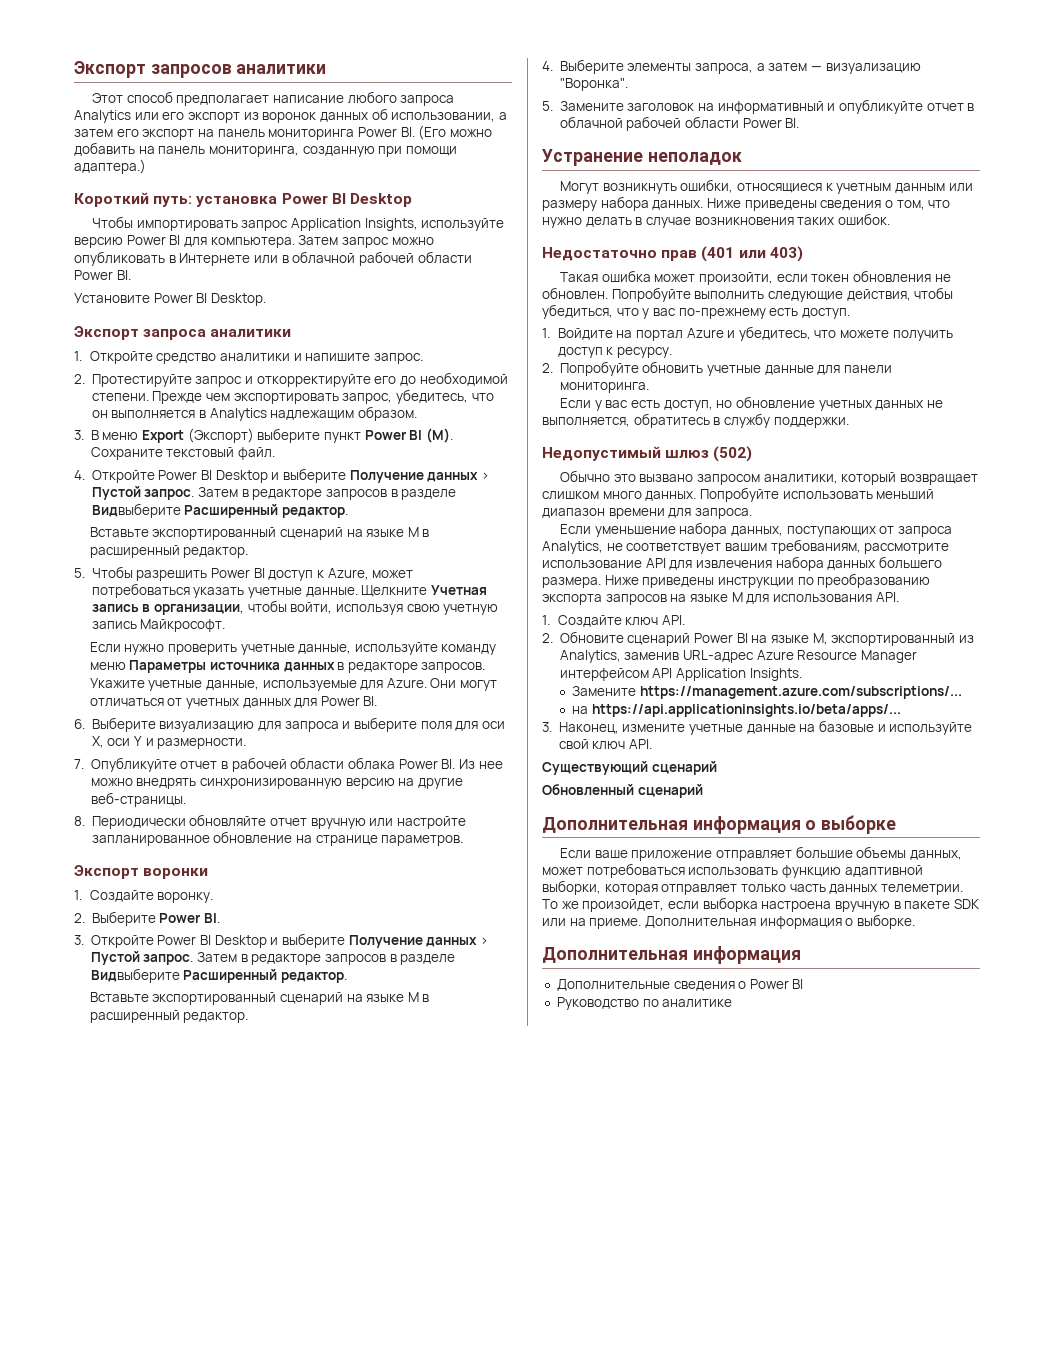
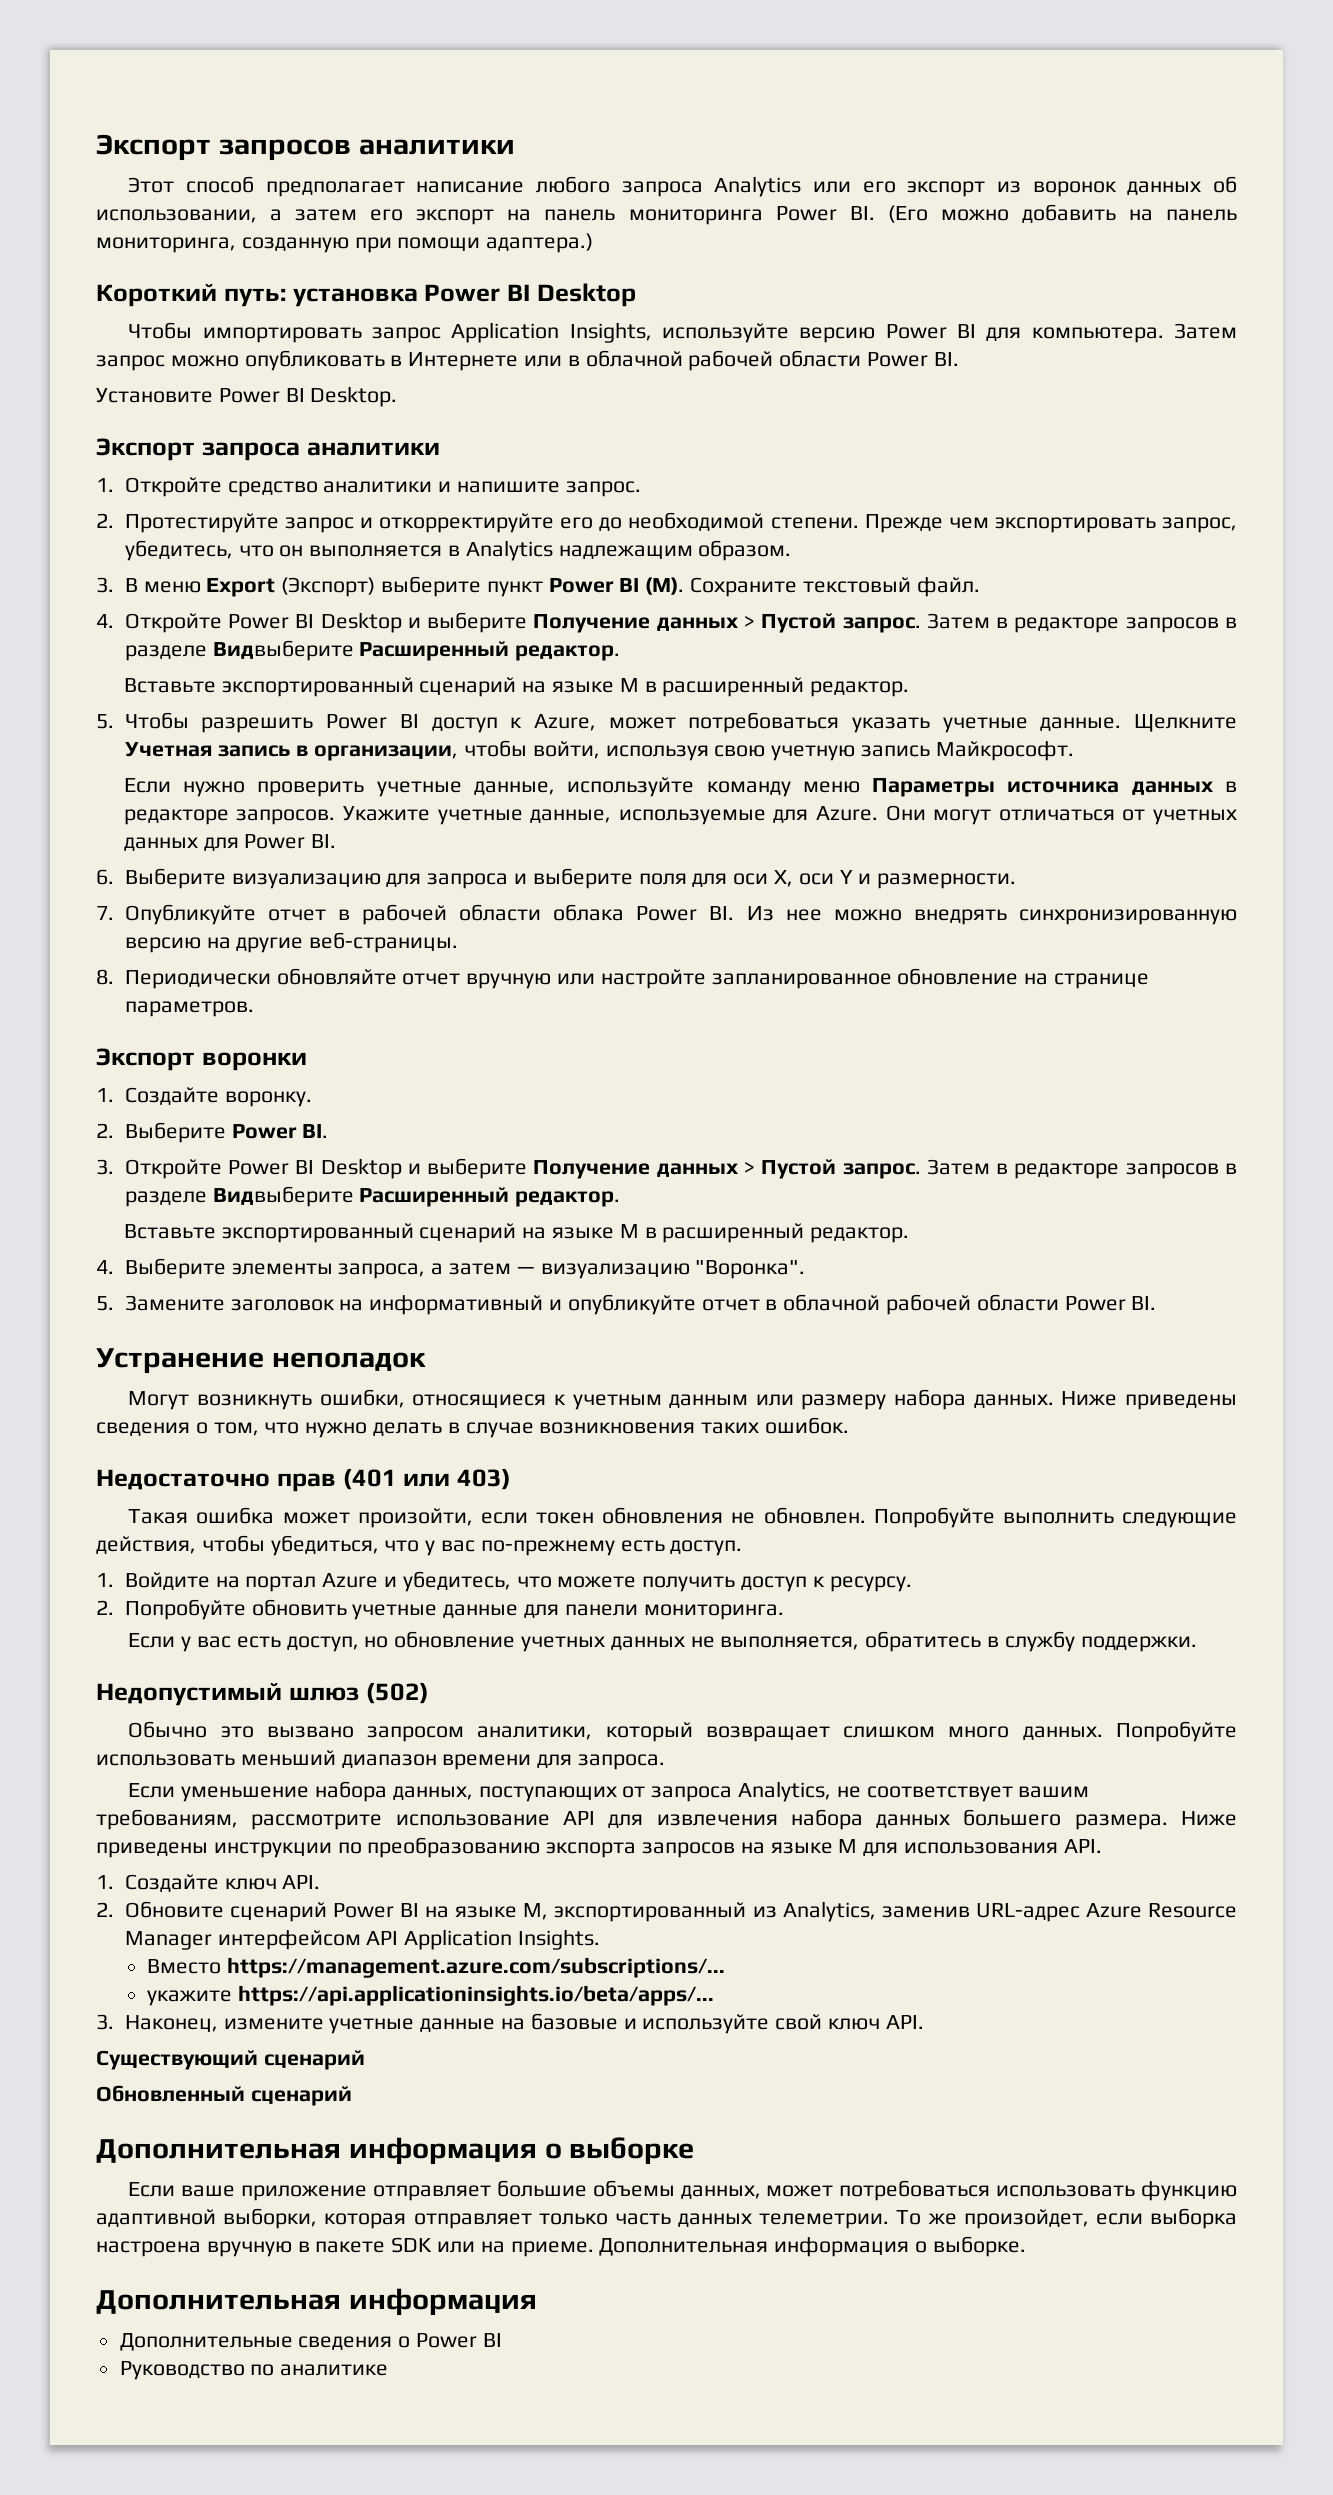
- Замените https://management.azure.com/subscriptions/...
+ Вместо https://management.azure.com/subscriptions/...
- на https://api.applicationinsights.io/beta/apps/...
+ укажите https://api.applicationinsights.io/beta/apps/...

